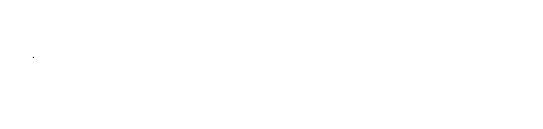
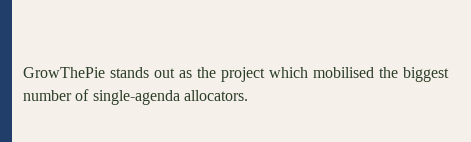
- .
+ GrowThePie stands out as the project which mobilised the biggest number of single-agenda allocators.

